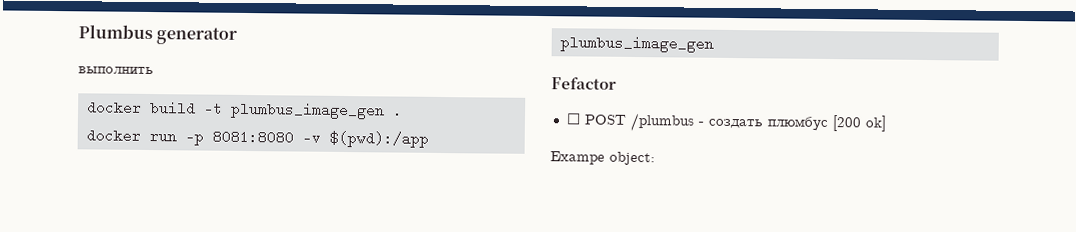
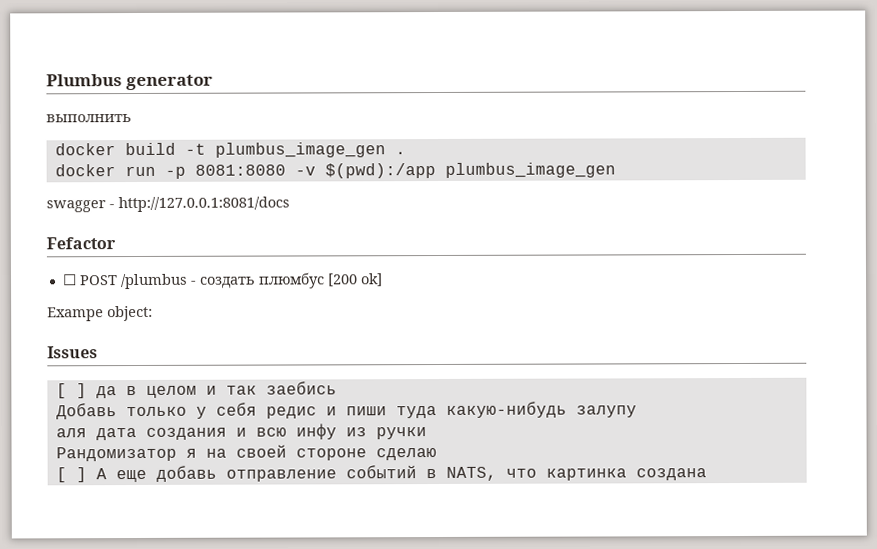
+ swagger - http://127.0.0.1:8081/docs
+ Issues
+ [ ] да в целом и так заебись
+ Добавь только у себя редис и пиши туда какую-нибудь залупу
+ аля дата создания и всю инфу из ручки
+ Рандомизатор я на своей стороне сделаю
+ [ ] А еще добавь отправление событий в NATS, что картинка создана

